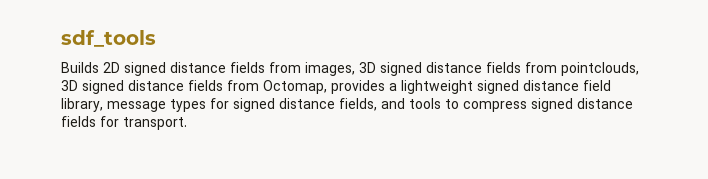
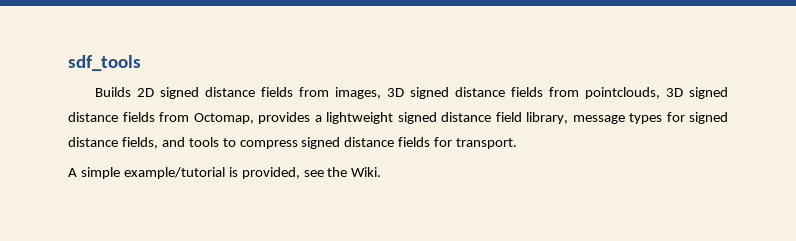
+ A simple example/tutorial is provided, see the Wiki.

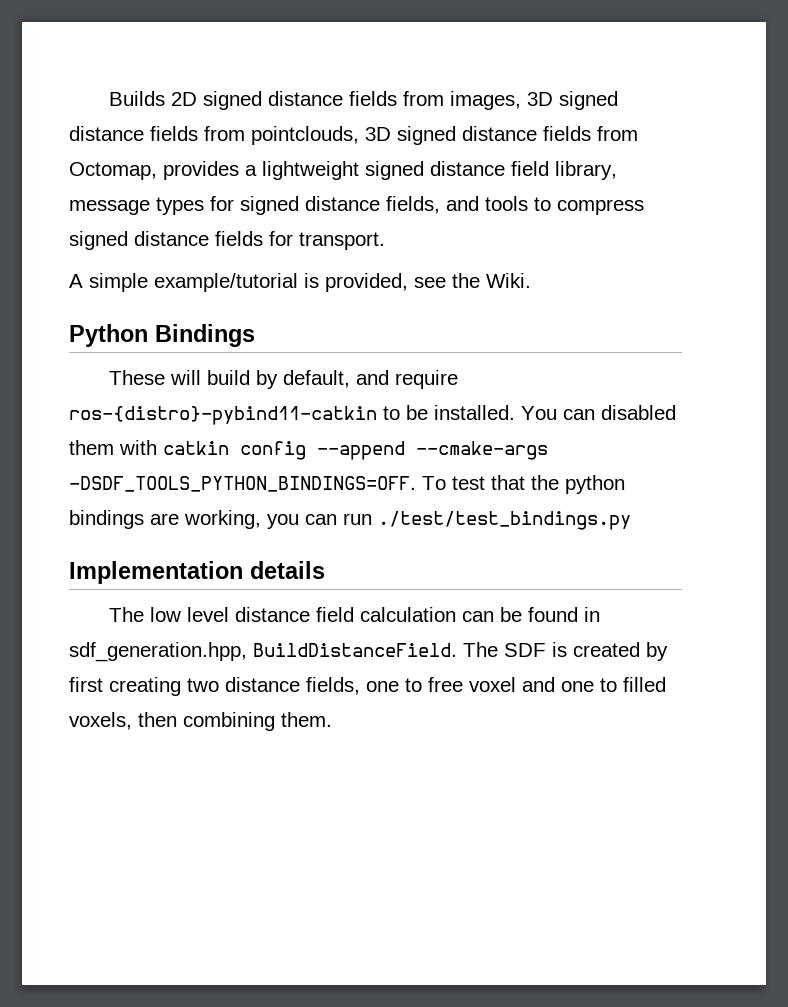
- sdf_tools
+ Python Bindings
+ These will build by default, and require ros-{distro}-pybind11-catkin to be installed. You can disabled them with catkin config --append --cmake-args -DSDF_TOOLS_PYTHON_BINDINGS=OFF. To test that the python bindings are working, you can run ./test/test_bindings.py
+ Implementation details
+ The low level distance field calculation can be found in sdf_generation.hpp, BuildDistanceField. The SDF is created by first creating two distance fields, one to free voxel and one to filled voxels, then combining them.

